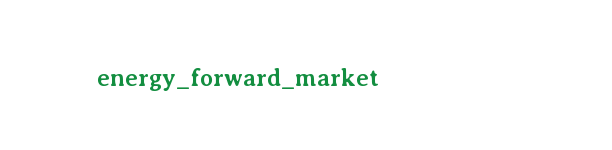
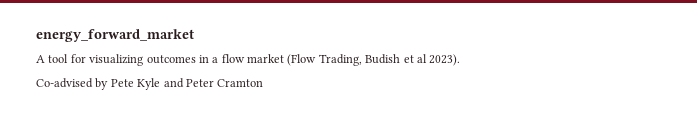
+ A tool for visualizing outcomes in a flow market (Flow Trading, Budish et al 2023).
+ Co-advised by Pete Kyle and Peter Cramton

